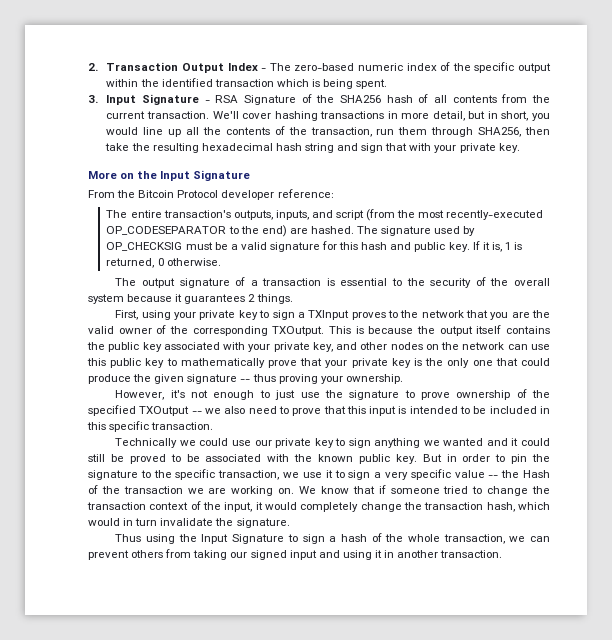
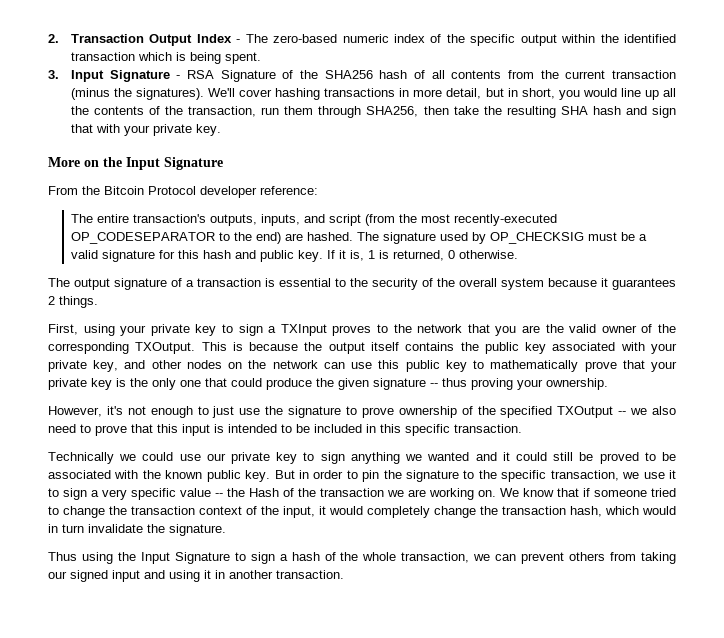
- 3. Input Signature - RSA Signature of the SHA256 hash of all contents from the current transaction.
+ 3. Input Signature - RSA Signature of the SHA256 hash of all contents from the current transaction (minus the signatures).
- We'll cover hashing transactions in more detail, but in short, you would line up all the contents of the transaction, run them through SHA256, then take the resulting hexadecimal hash string and sign that with your private key.
+ We'll cover hashing transactions in more detail, but in short, you would line up all the contents of the transaction, run them through SHA256, then take the resulting SHA hash and sign that with your private key.

